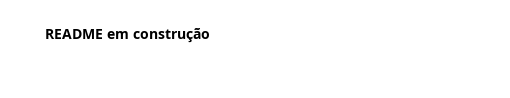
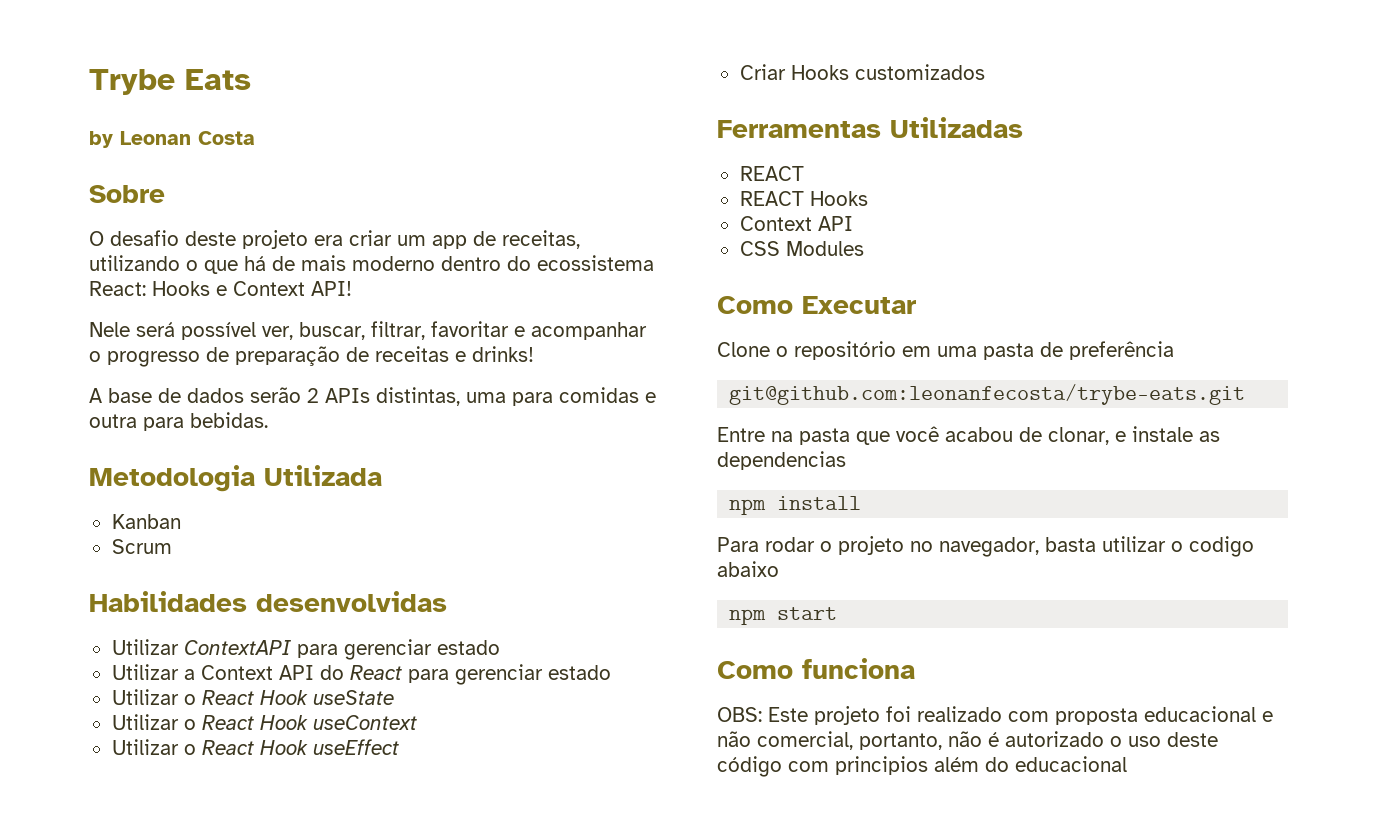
- README em construção
+ Trybe Eats
+ by Leonan Costa
+ Sobre
+ O desafio deste projeto era criar um app de receitas, utilizando o que há de mais moderno dentro do ecossistema React: Hooks e Context API!
+ Nele será possível ver, buscar, filtrar, favoritar e acompanhar o progresso de preparação de receitas e drinks!
+ A base de dados serão 2 APIs distintas, uma para comidas e outra para bebidas.
+ Metodologia Utilizada
+ Kanban
+ Scrum
+ Habilidades desenvolvidas
+ Utilizar ContextAPI para gerenciar estado
+ Utilizar a Context API do React para gerenciar estado
+ Utilizar o React Hook useState
+ Utilizar o React Hook useContext
+ Utilizar o React Hook useEffect
+ Criar Hooks customizados
+ Ferramentas Utilizadas
+ REACT
+ REACT Hooks
+ Context API
+ CSS Modules
+ Como Executar
+ Clone o repositório em uma pasta de preferência
+ git@github.com:leonanfecosta/trybe-eats.git
+ Entre na pasta que você acabou de clonar, e instale as dependencias
+ npm install
+ Para rodar o projeto no navegador, basta utilizar o codigo abaixo
+ npm start
+ Como funciona
+ OBS: Este projeto foi realizado com proposta educacional e não comercial, portanto, não é autorizado o uso deste código com principios além do educacional

